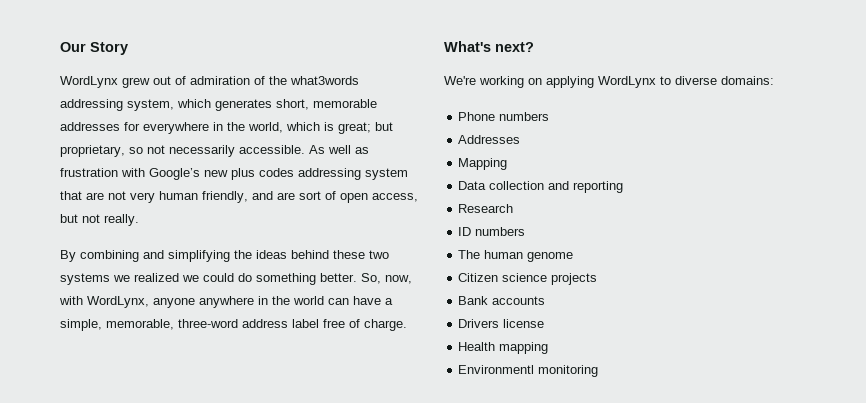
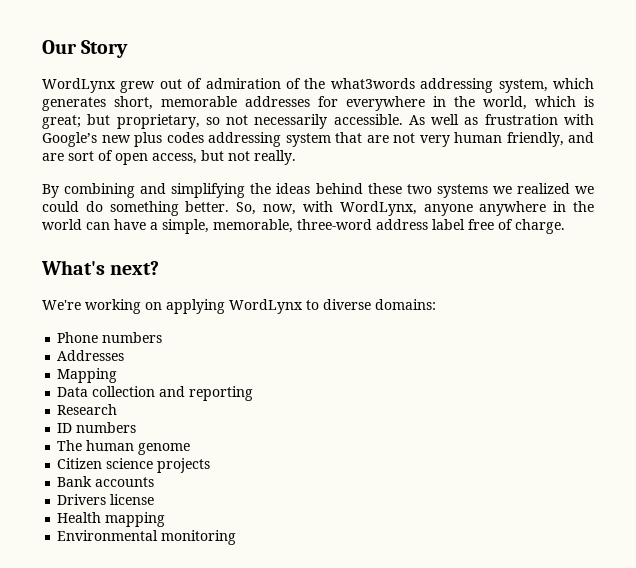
- Environmentl monitoring
+ Environmental monitoring

